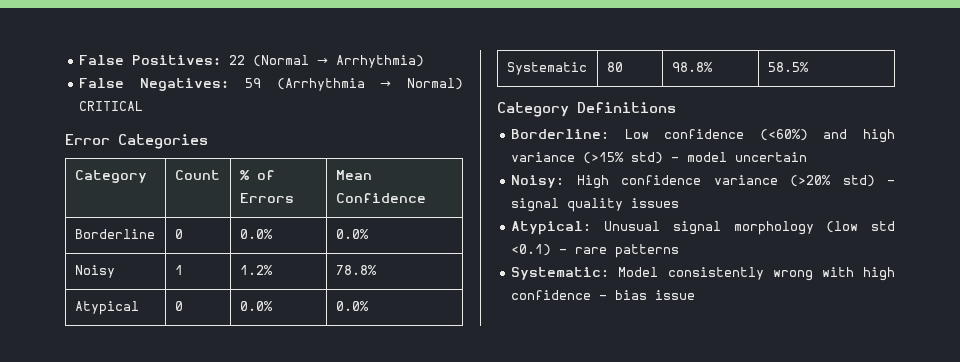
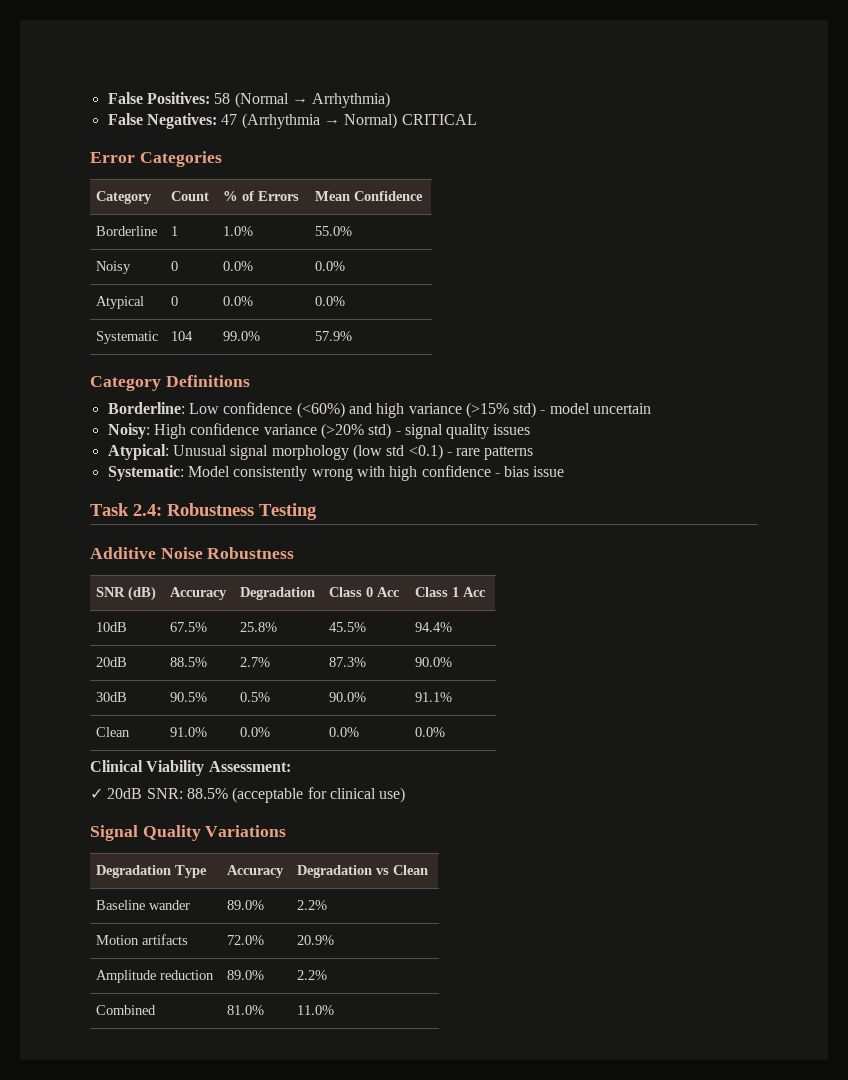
- False Positives: 22 (Normal → Arrhythmia)
+ False Positives: 58 (Normal → Arrhythmia)
- False Negatives: 59 (Arrhythmia → Normal) CRITICAL
+ False Negatives: 47 (Arrhythmia → Normal) CRITICAL
- Borderline | 0 | 0.0% | 0.0%
- Noisy | 1 | 1.2% | 78.8%
+ Borderline | 1 | 1.0% | 55.0%
+ Noisy | 0 | 0.0% | 0.0%
- Systematic | 80 | 98.8% | 58.5%
+ Systematic | 104 | 99.0% | 57.9%
+ Task 2.4: Robustness Testing
+ Additive Noise Robustness
+ SNR (dB) | Accuracy | Degradation | Class 0 Acc | Class 1 Acc
+ 10dB | 67.5% | 25.8% | 45.5% | 94.4%
+ 20dB | 88.5% | 2.7% | 87.3% | 90.0%
+ 30dB | 90.5% | 0.5% | 90.0% | 91.1%
+ Clean | 91.0% | 0.0% | 0.0% | 0.0%
+ Clinical Viability Assessment:
+ ✓ 20dB SNR: 88.5% (acceptable for clinical use)
+ Signal Quality Variations
+ Degradation Type | Accuracy | Degradation vs Clean
+ Baseline wander | 89.0% | 2.2%
+ Motion artifacts | 72.0% | 20.9%
+ Amplitude reduction | 89.0% | 2.2%
+ Combined | 81.0% | 11.0%

